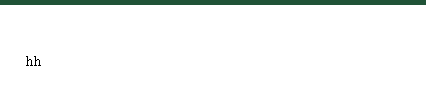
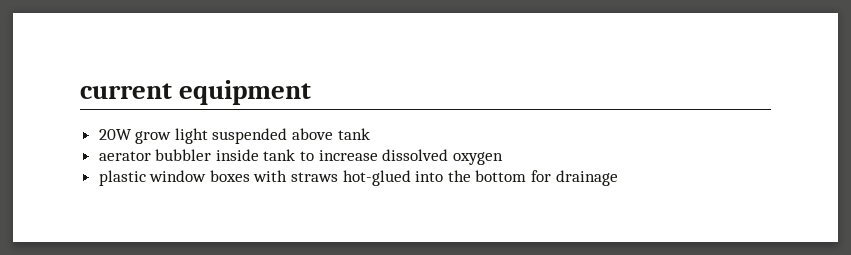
- hh
+ current equipment
+ 20W grow light suspended above tank
+ aerator bubbler inside tank to increase dissolved oxygen
+ plastic window boxes with straws hot-glued into the bottom for drainage

